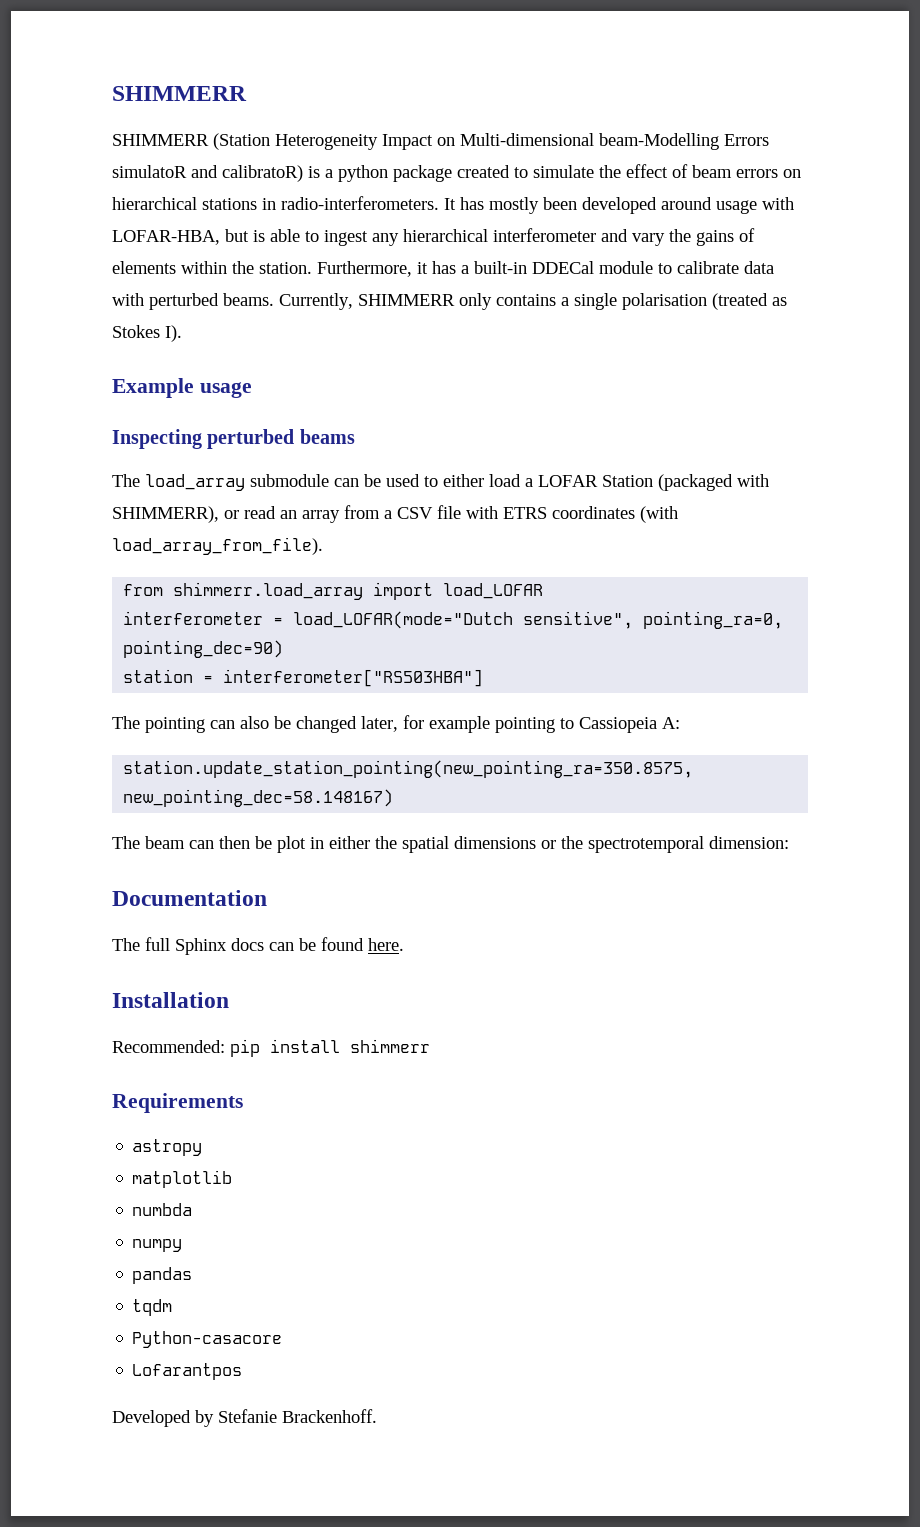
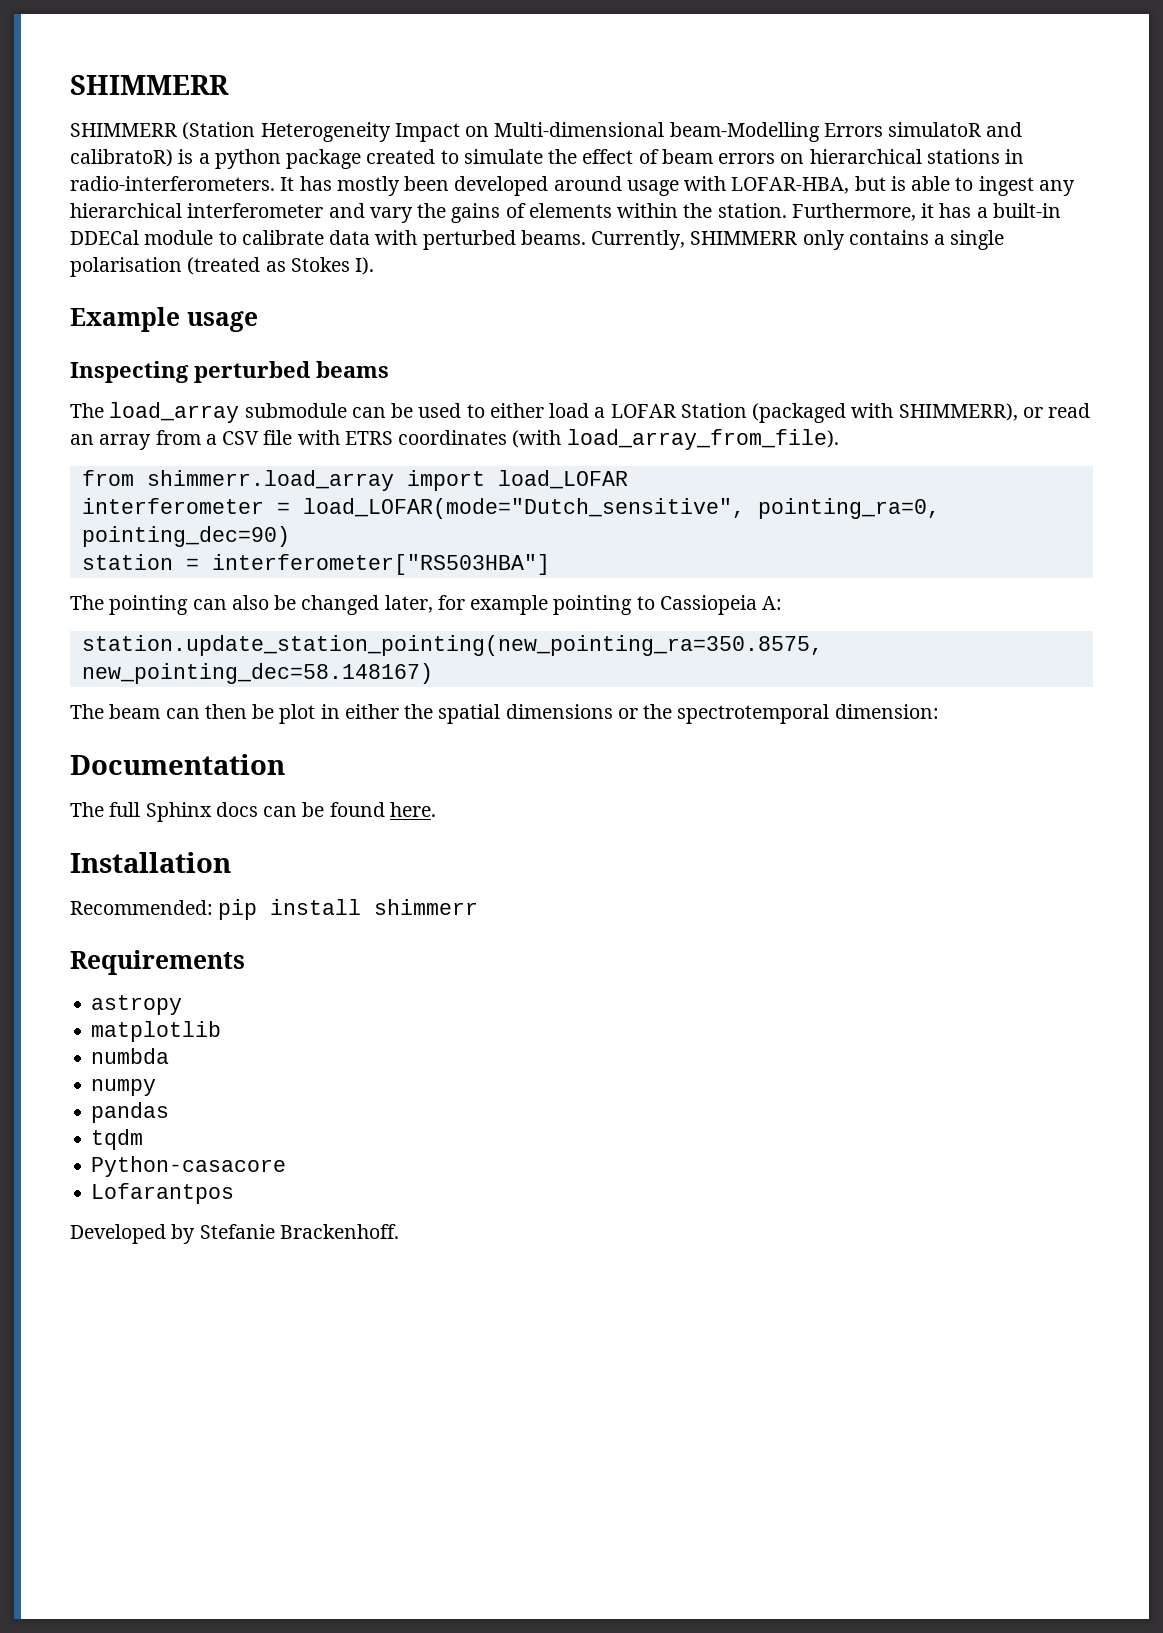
- interferometer = load_LOFAR(mode="Dutch sensitive", pointing_ra=0, pointing_dec=90)
+ interferometer = load_LOFAR(mode="Dutch_sensitive", pointing_ra=0, pointing_dec=90)

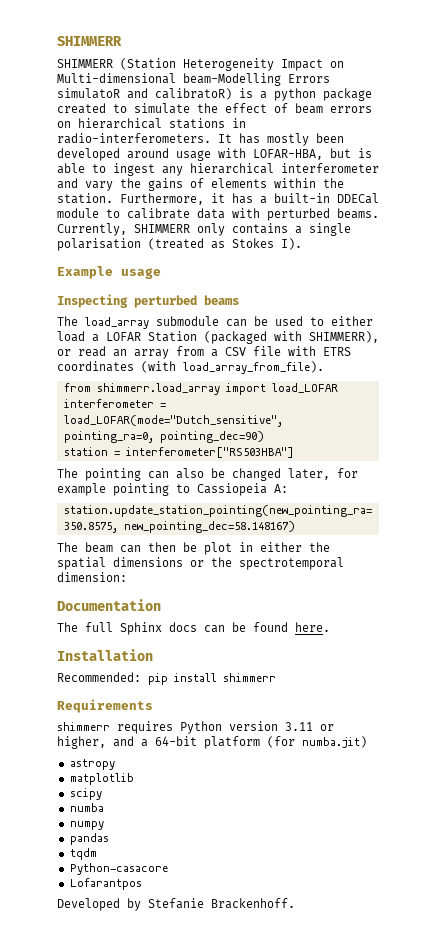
+ shimmerr requires Python version 3.11 or higher, and a 64-bit platform (for numba.jit)
- numbda
+ scipy
+ numba

